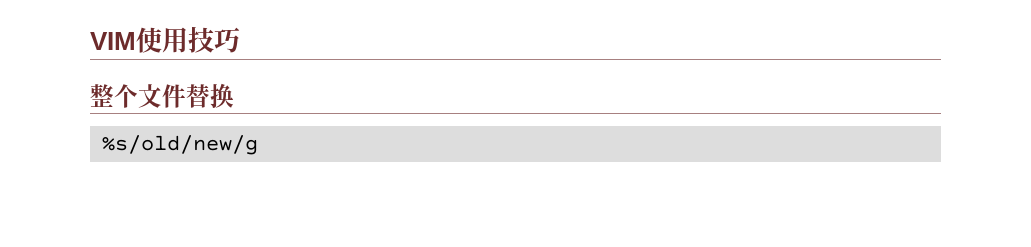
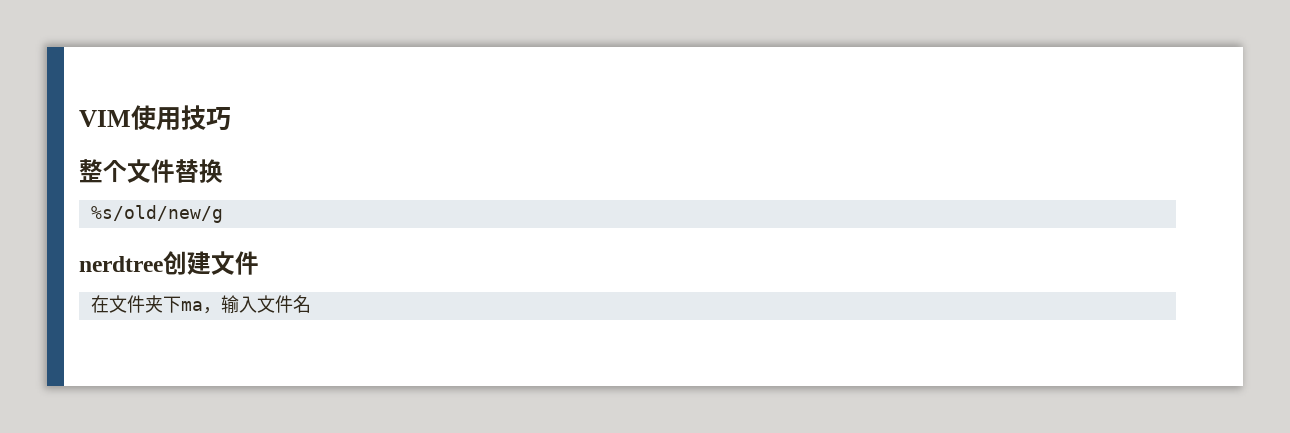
+ nerdtree创建文件
+ 在文件夹下ma，输入文件名

